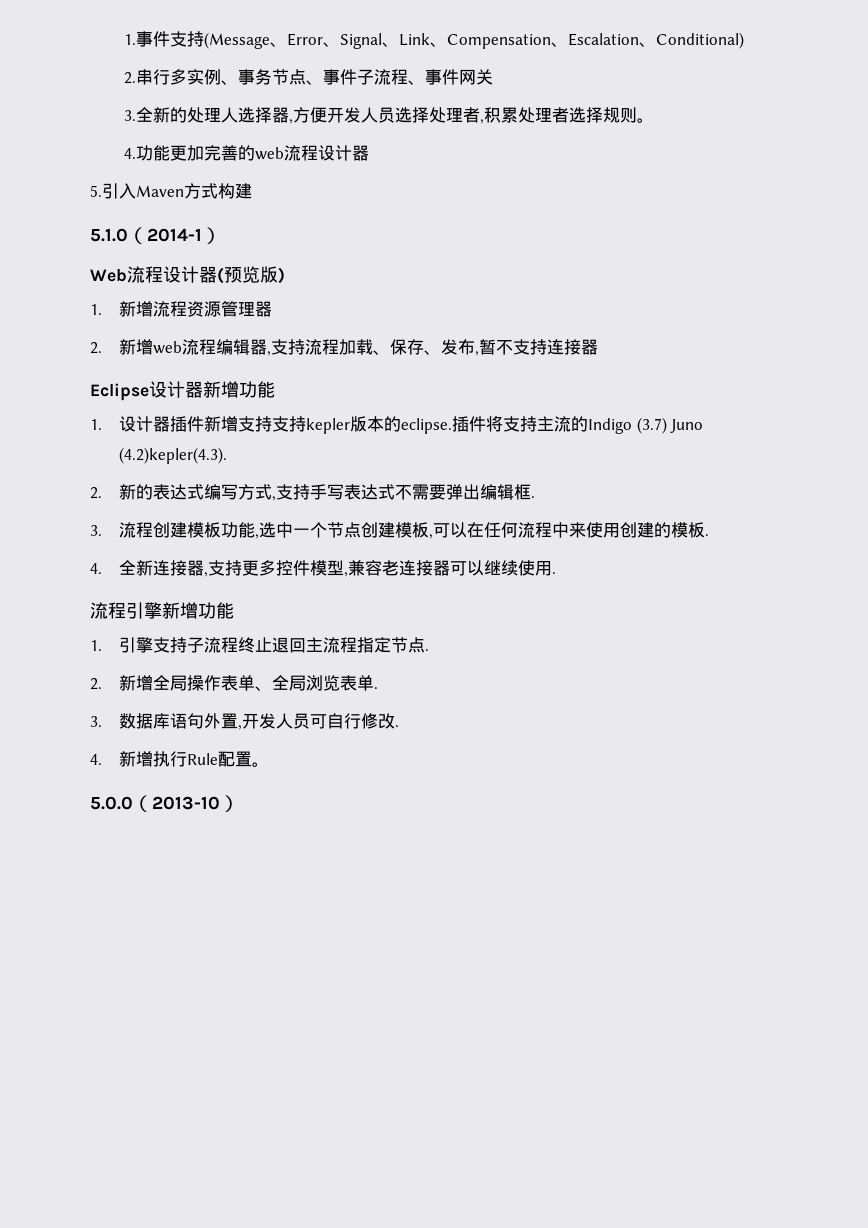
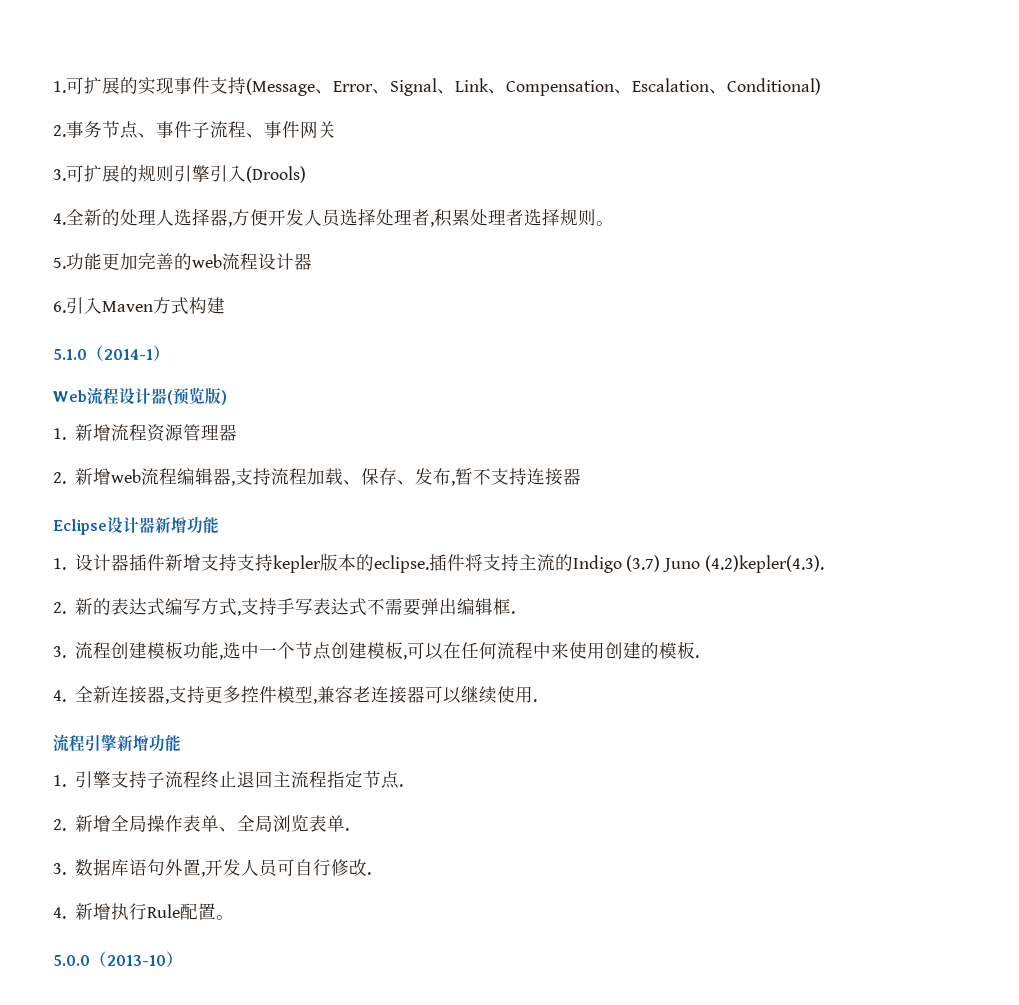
- 1.事件支持(Message、Error、Signal、Link、Compensation、Escalation、Conditional)
+ 1.可扩展的实现事件支持(Message、Error、Signal、Link、Compensation、Escalation、Conditional)
- 2.串行多实例、事务节点、事件子流程、事件网关
+ 2.事务节点、事件子流程、事件网关
- 3.全新的处理人选择器,方便开发人员选择处理者,积累处理者选择规则。
+ 3.可扩展的规则引擎引入(Drools)
+ 4.全新的处理人选择器,方便开发人员选择处理者,积累处理者选择规则。
- 4.功能更加完善的web流程设计器
+ 5.功能更加完善的web流程设计器
- 5.引入Maven方式构建
+ 6.引入Maven方式构建

